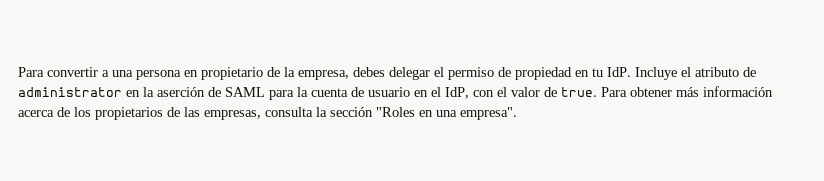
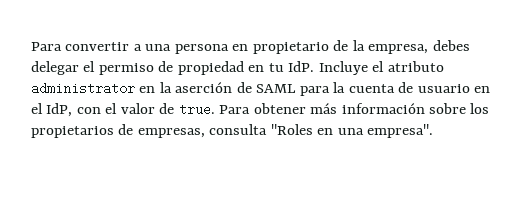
- Para convertir a una persona en propietario de la empresa, debes delegar el permiso de propiedad en tu IdP. Incluye el atributo de administrator en la aserción de SAML para la cuenta de usuario en el IdP, con el valor de true.
+ Para convertir a una persona en propietario de la empresa, debes delegar el permiso de propiedad en tu IdP. Incluye el atributo administrator en la aserción de SAML para la cuenta de usuario en el IdP, con el valor de true.
- Para obtener más información acerca de los propietarios de las empresas, consulta la sección "Roles en una empresa".
+ Para obtener más información sobre los propietarios de empresas, consulta "Roles en una empresa".

